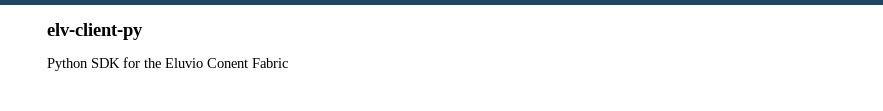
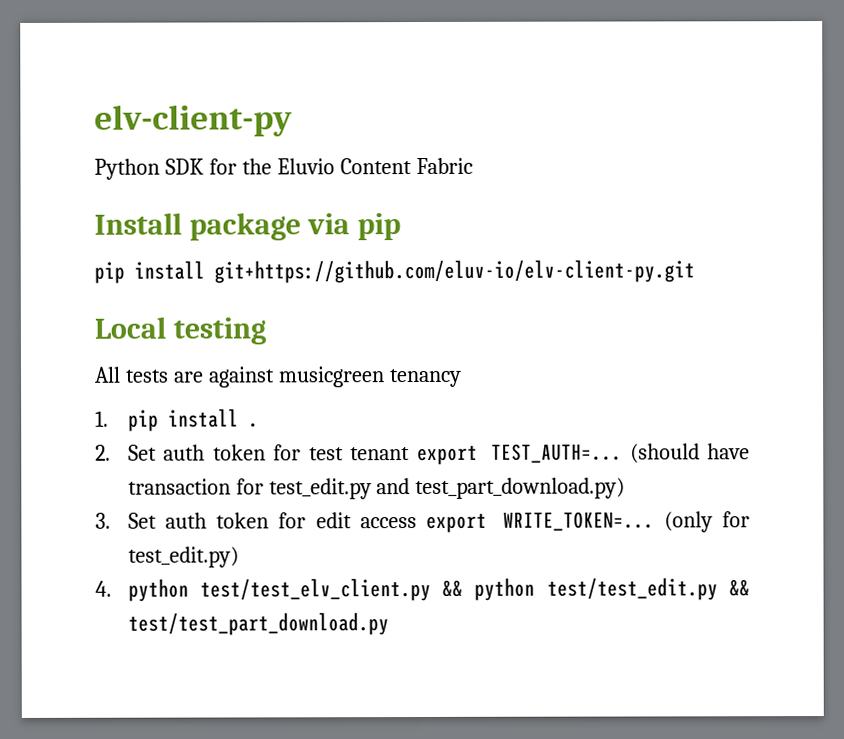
- Python SDK for the Eluvio Conent Fabric
+ Python SDK for the Eluvio Content Fabric
+ Install package via pip
+ pip install git+https://github.com/eluv-io/elv-client-py.git
+ Local testing
+ All tests are against musicgreen tenancy
+ 1. pip install .
+ 2. Set auth token for test tenant export TEST_AUTH=... (should have transaction for test_edit.py and test_part_download.py)
+ 3. Set auth token for edit access export WRITE_TOKEN=... (only for test_edit.py)
+ 4. python test/test_elv_client.py && python test/test_edit.py && test/test_part_download.py

